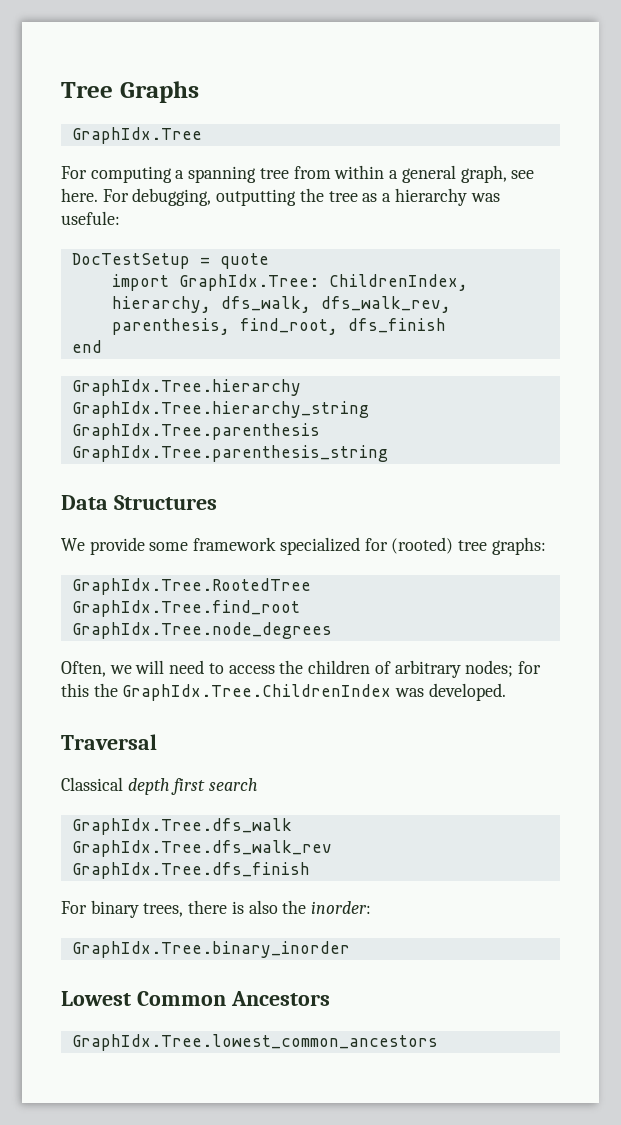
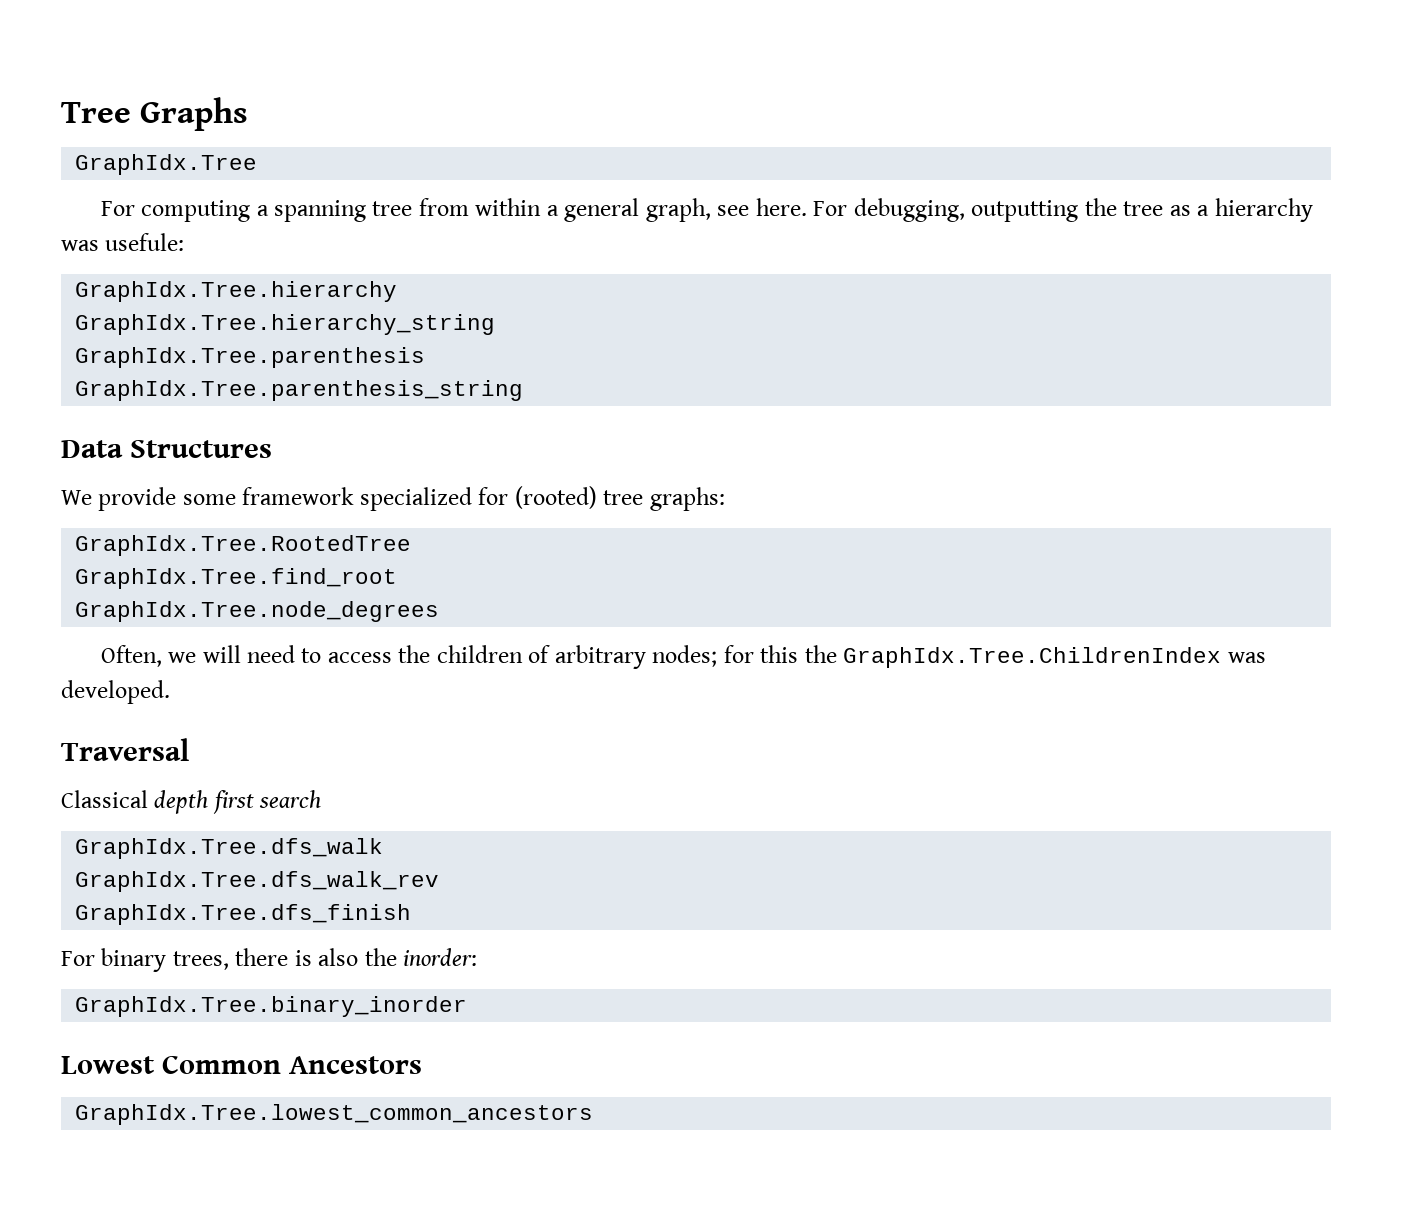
- DocTestSetup = quote
- import GraphIdx.Tree: ChildrenIndex, hierarchy, dfs_walk, dfs_walk_rev, parenthesis, find_root, dfs_finish
- end

